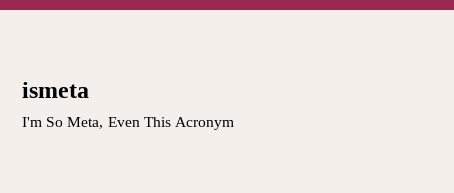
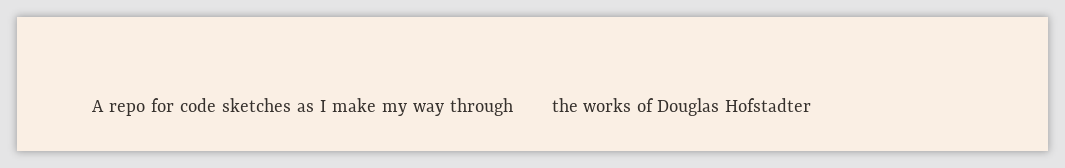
- ismeta
- I'm So Meta, Even This Acronym
+ A repo for code sketches as I make my way through the works of Douglas Hofstadter

